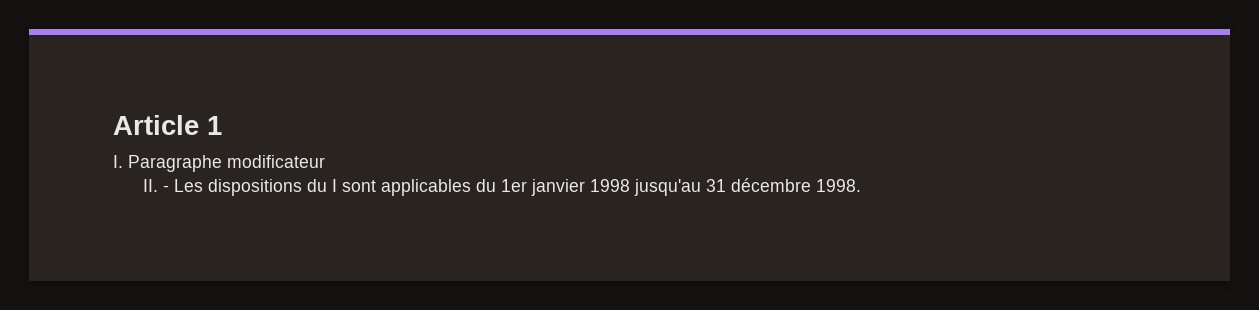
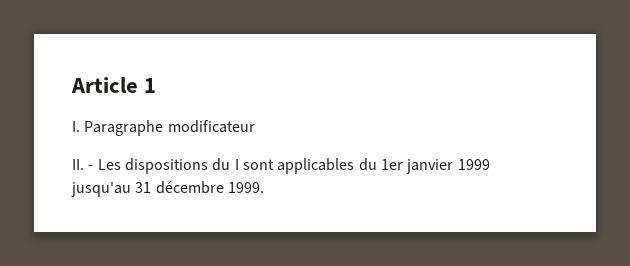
- II. - Les dispositions du I sont applicables du 1er janvier 1998 jusqu'au 31 décembre 1998.
+ II. - Les dispositions du I sont applicables du 1er janvier 1999 jusqu'au 31 décembre 1999.

